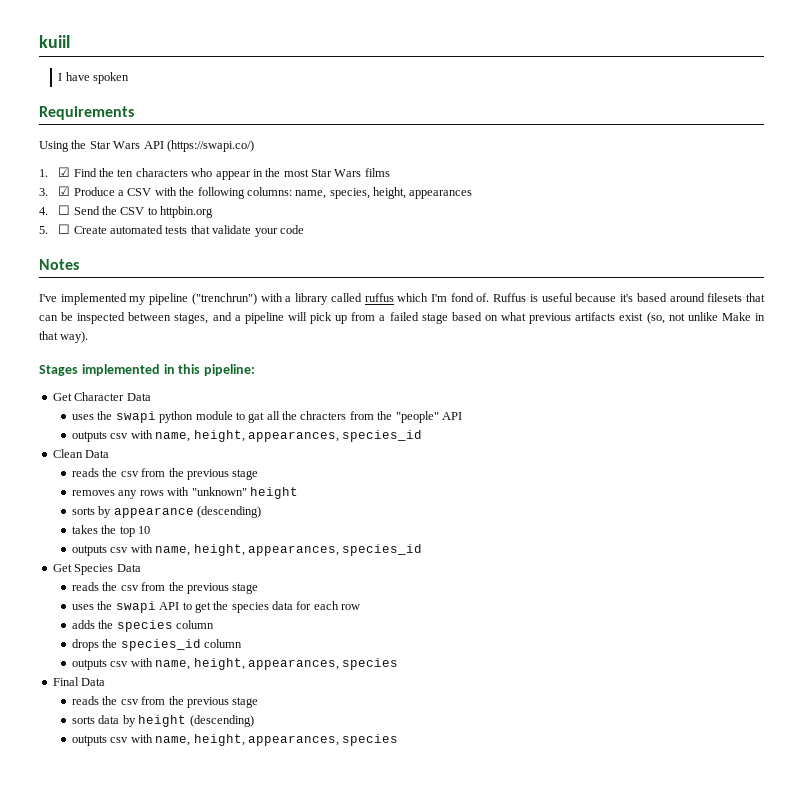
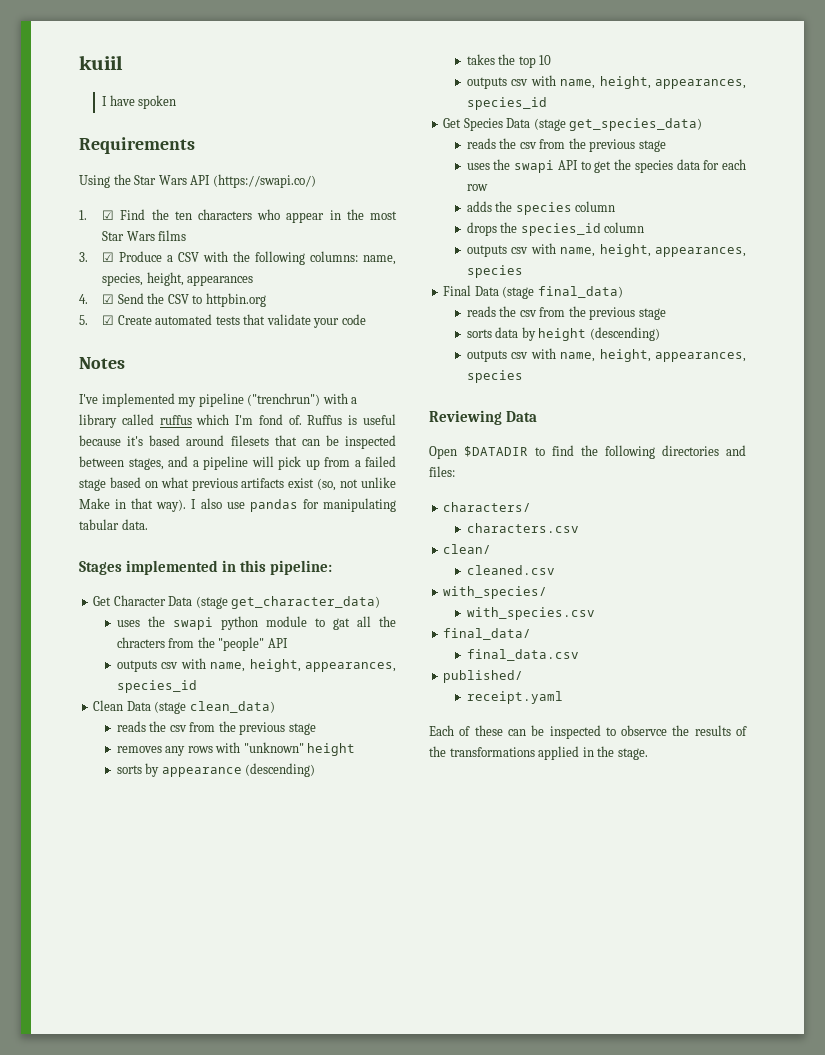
- 4. ☐ Send the CSV to httpbin.org
+ 4. ☑ Send the CSV to httpbin.org
- 5. ☐ Create automated tests that validate your code
+ 5. ☑ Create automated tests that validate your code
+ I also use pandas for manipulating tabular data.
- Get Character Data
+ Get Character Data (stage get_character_data)
- Clean Data
+ Clean Data (stage clean_data)
- Get Species Data
+ Get Species Data (stage get_species_data)
- Final Data
+ Final Data (stage final_data)
+ Reviewing Data
+ Open $DATADIR to find the following directories and files:
+ characters/
+ characters.csv
+ clean/
+ cleaned.csv
+ with_species/
+ with_species.csv
+ final_data/
+ final_data.csv
+ published/
+ receipt.yaml
+ Each of these can be inspected to observce the results of the transformations applied in the stage.

